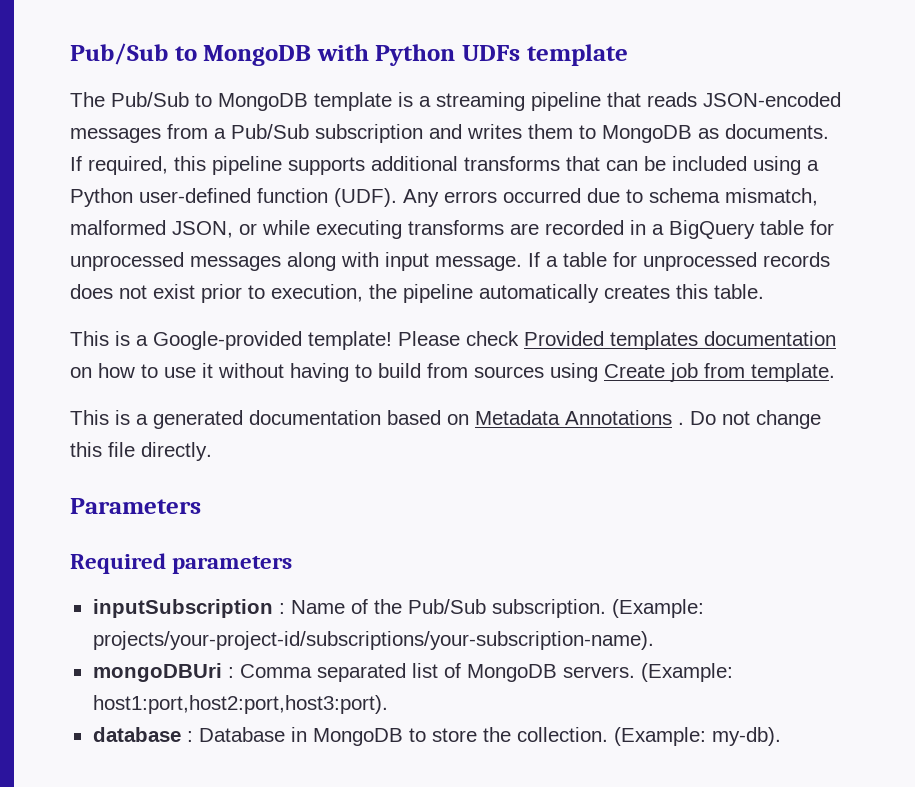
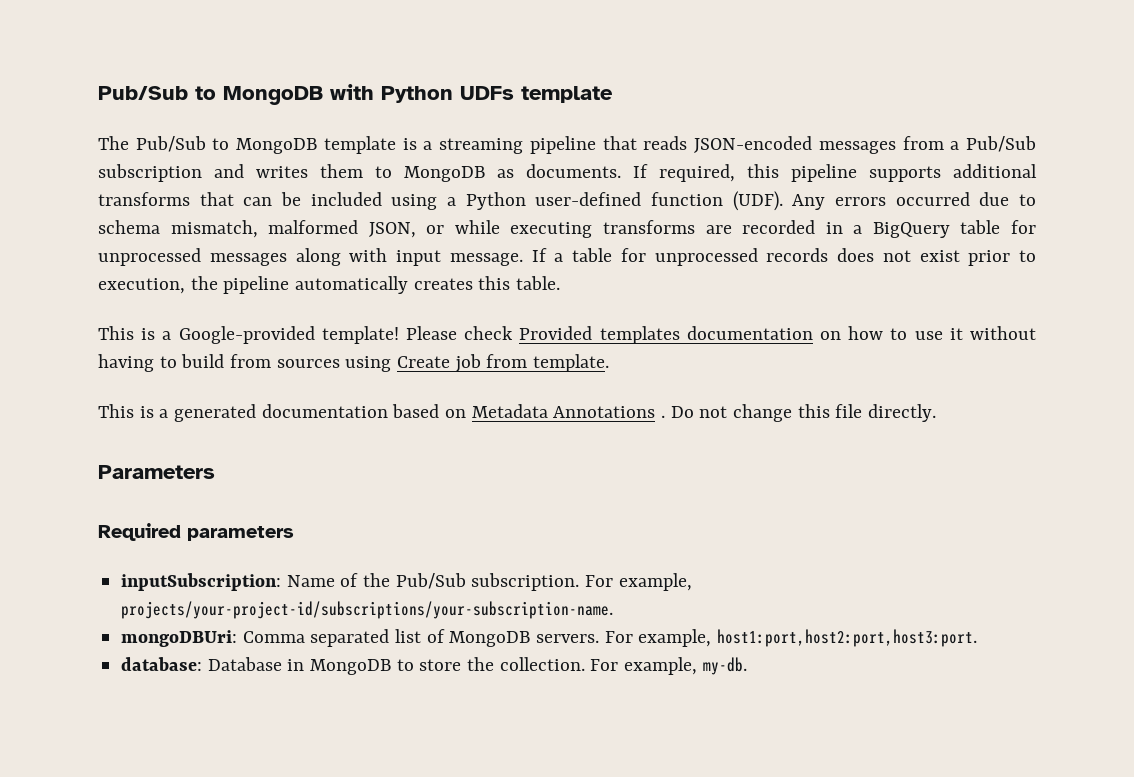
- inputSubscription : Name of the Pub/Sub subscription.
+ inputSubscription: Name of the Pub/Sub subscription.
- (Example: projects/your-project-id/subscriptions/your-subscription-name).
- mongoDBUri : Comma separated list of MongoDB servers.
+ For example, projects/your-project-id/subscriptions/your-subscription-name.
+ mongoDBUri: Comma separated list of MongoDB servers.
- (Example: host1:port,host2:port,host3:port).
- database : Database in MongoDB to store the collection.
+ For example, host1:port,host2:port,host3:port.
+ database: Database in MongoDB to store the collection.
- (Example: my-db).
+ For example, my-db.

